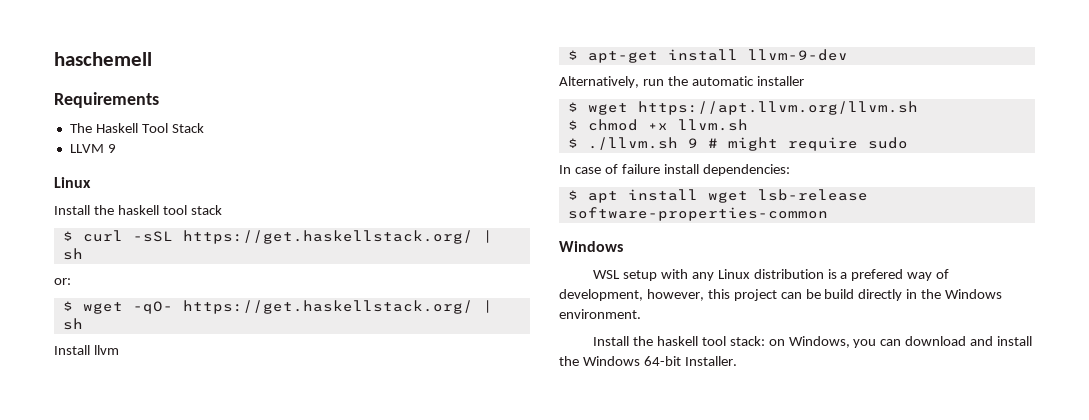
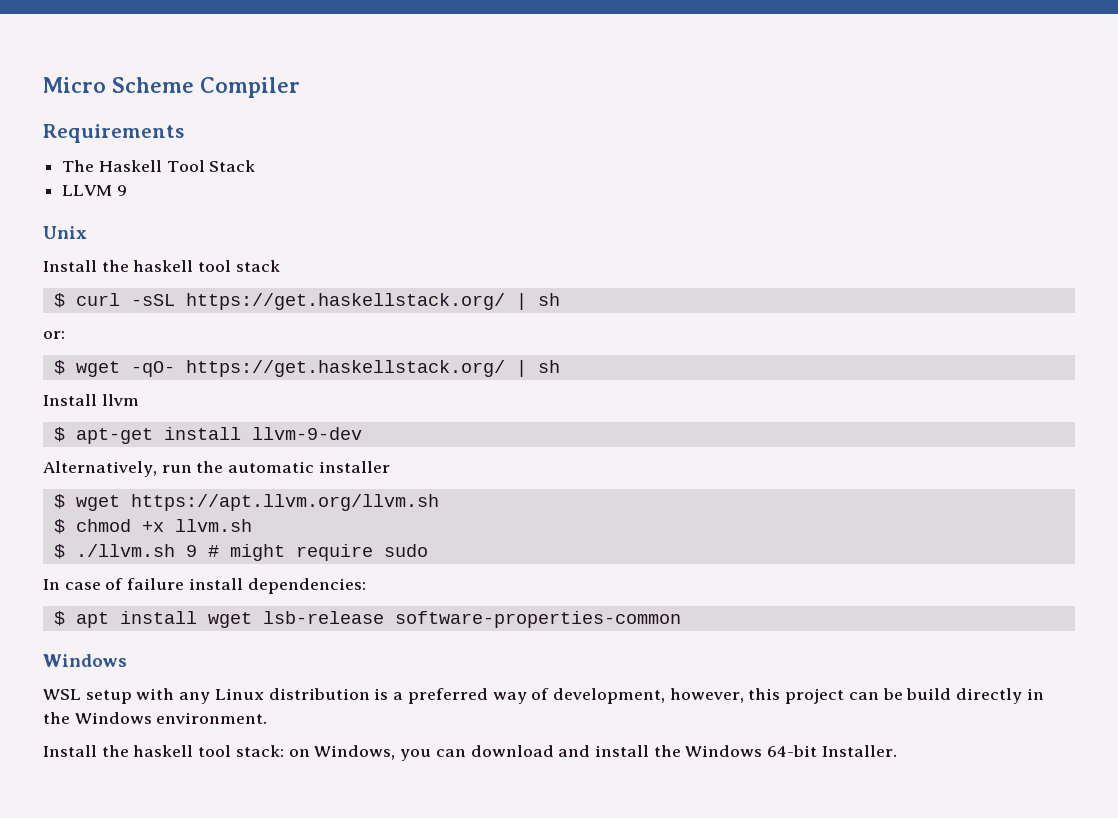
- haschemell
+ Micro Scheme Compiler
  LLVM 9
- Linux
+ Unix
- WSL setup with any Linux distribution is a prefered way of development, however, this project can be build directly in the Windows environment.
+ WSL setup with any Linux distribution is a preferred way of development, however, this project can be build directly in the Windows environment.

